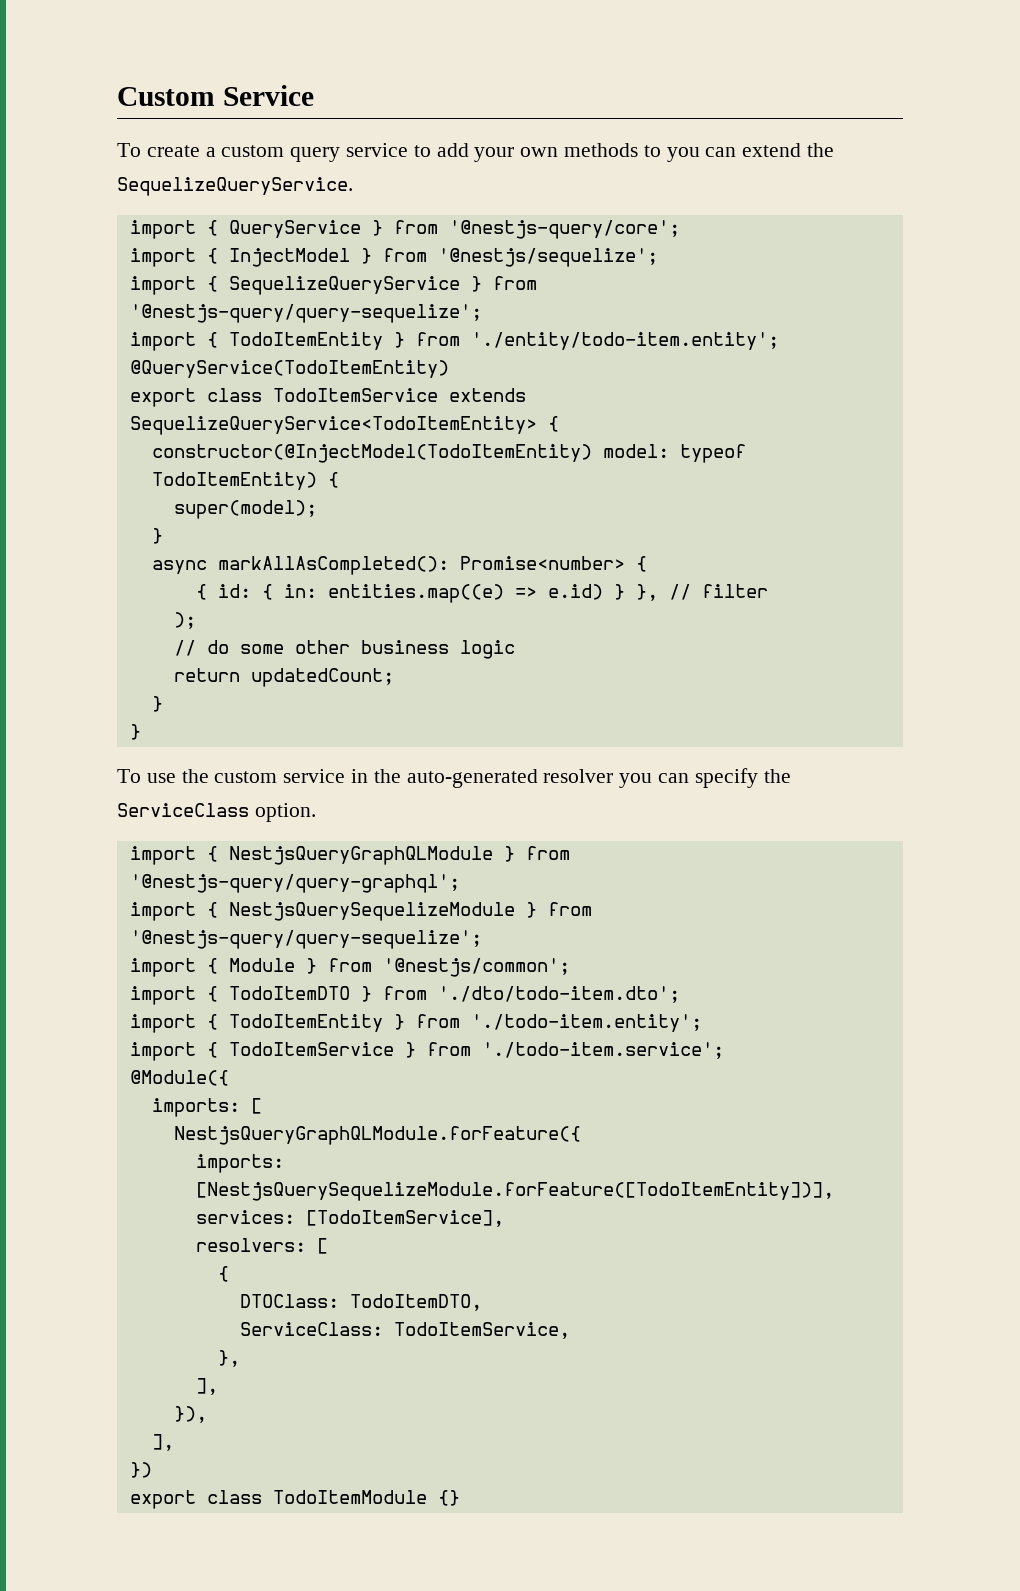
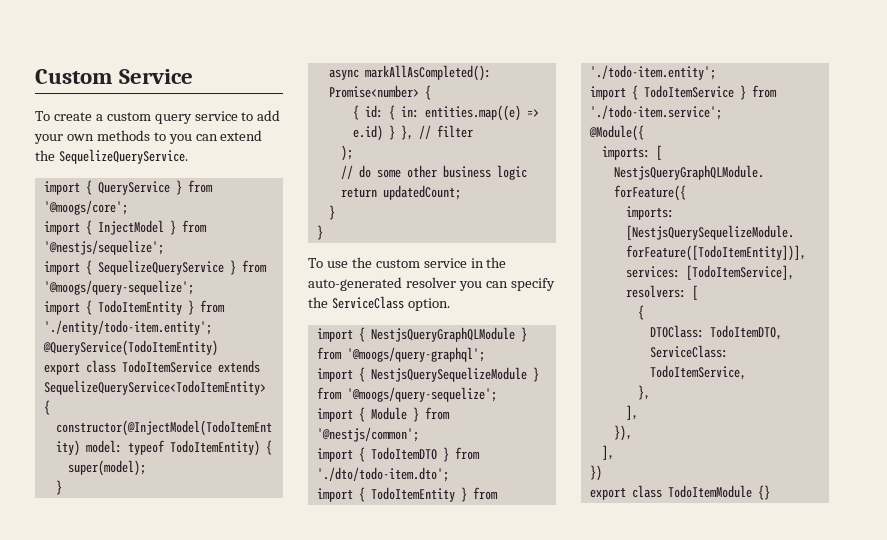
- import { QueryService } from '@nestjs-query/core';
+ import { QueryService } from '@moogs/core';
- import { SequelizeQueryService } from '@nestjs-query/query-sequelize';
+ import { SequelizeQueryService } from '@moogs/query-sequelize';
- import { NestjsQueryGraphQLModule } from '@nestjs-query/query-graphql';
+ import { NestjsQueryGraphQLModule } from '@moogs/query-graphql';
- import { NestjsQuerySequelizeModule } from '@nestjs-query/query-sequelize';
+ import { NestjsQuerySequelizeModule } from '@moogs/query-sequelize';

